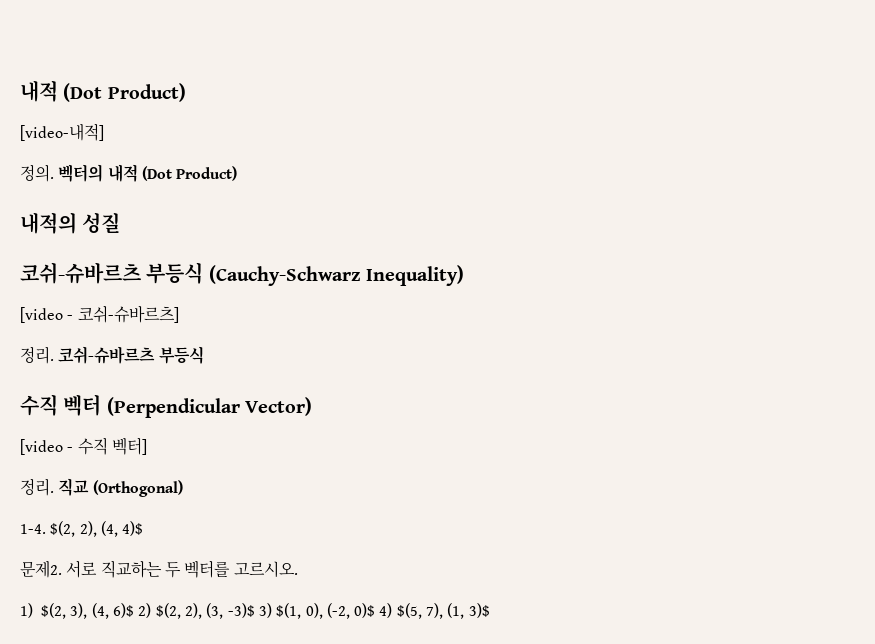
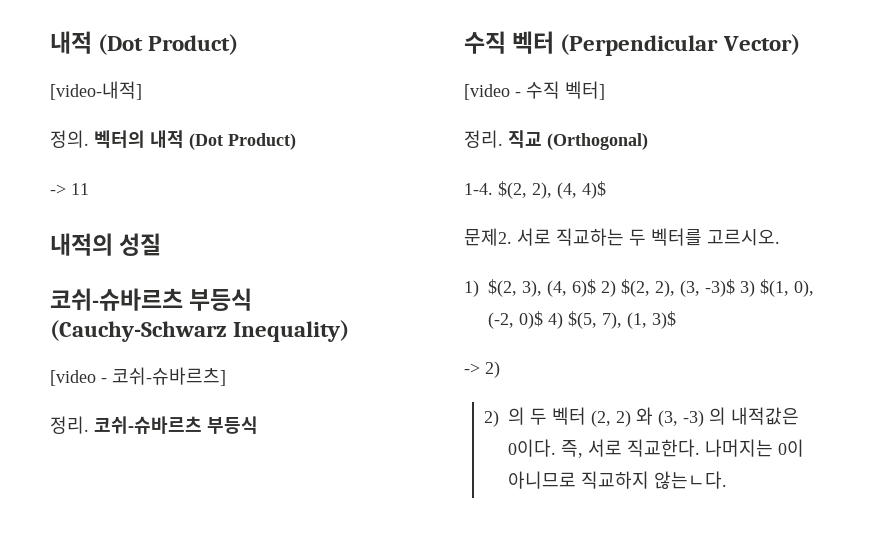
+ -> 11
+ -> 2)
+ 2) 의 두 벡터 (2, 2) 와 (3, -3) 의 내적값은 0이다. 즉, 서로 직교한다. 나머지는 0이 아니므로 직교하지 않는ㄴ다.

